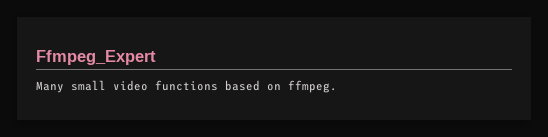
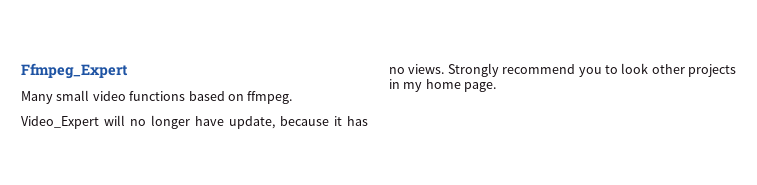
+ Video_Expert will no longer have update, because it has no views. Strongly recommend you to look other projects in my home page.

